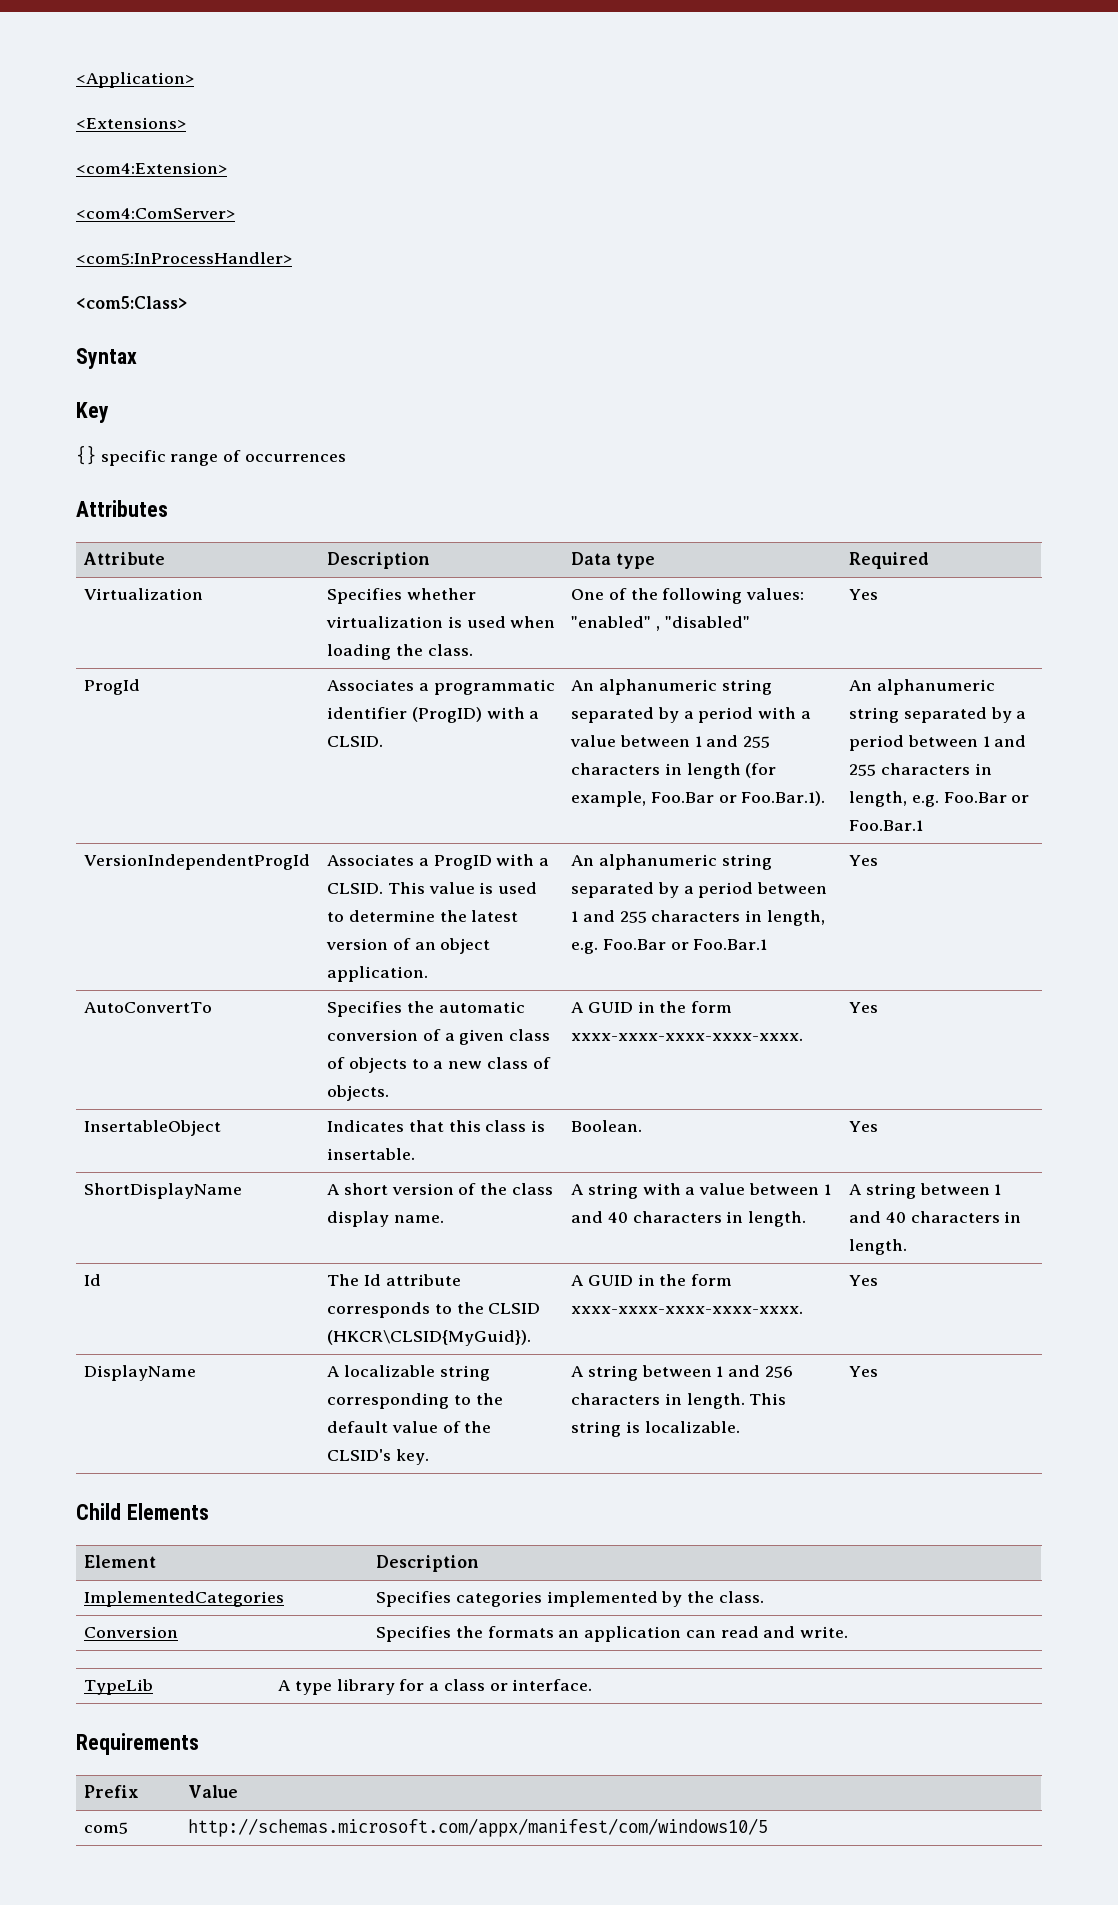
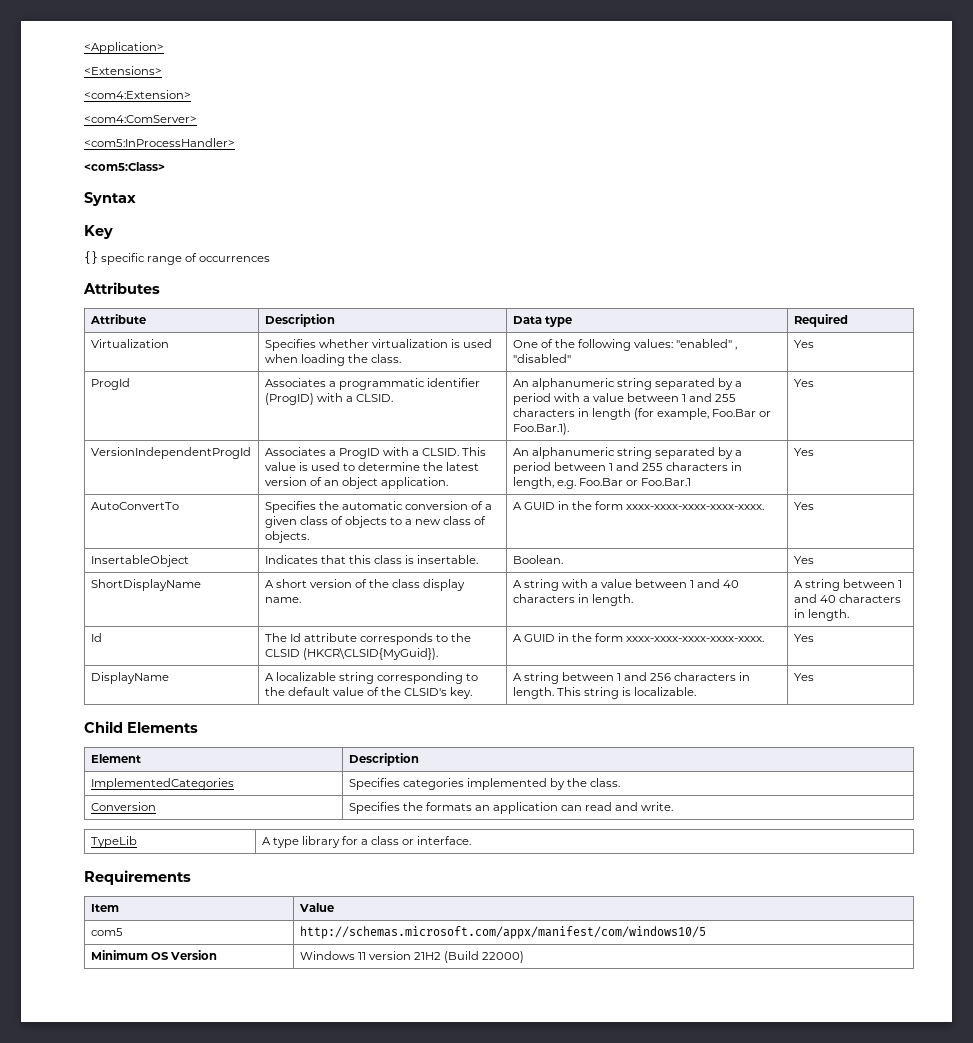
- An alphanumeric string separated by a period with a value between 1 and 255 characters in length (for example, Foo.Bar or Foo.Bar.1). | An alphanumeric string separated by a period between 1 and 255 characters in length, e.g. Foo.Bar or Foo.Bar.1
+ An alphanumeric string separated by a period with a value between 1 and 255 characters in length (for example, Foo.Bar or Foo.Bar.1). | Yes
- Prefix | Value
+ Item | Value
+ Minimum OS Version | Windows 11 version 21H2 (Build 22000)

